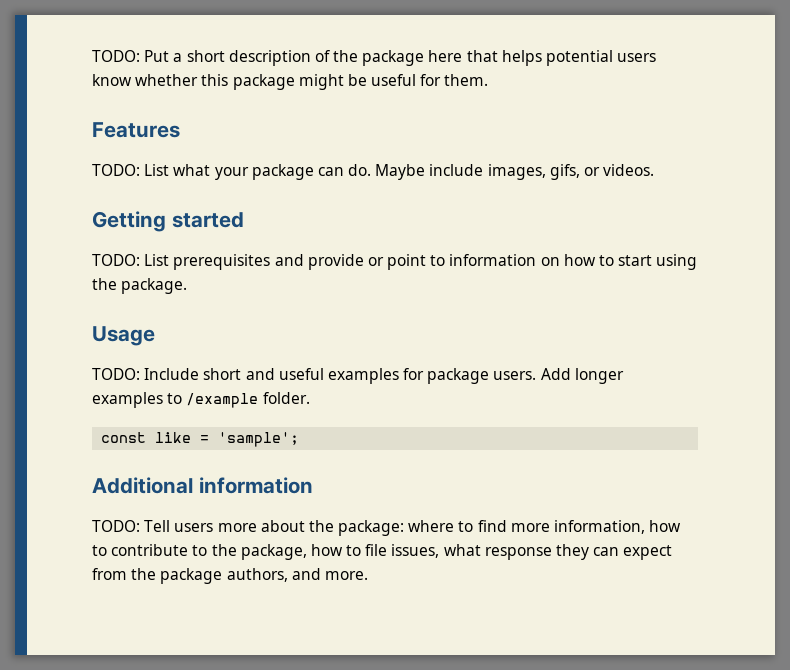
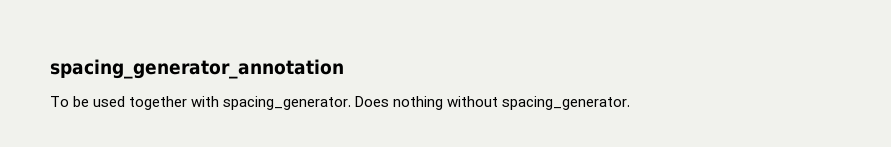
- TODO: Put a short description of the package here that helps potential users know whether this package might be useful for them.
- Features
- TODO: List what your package can do. Maybe include images, gifs, or videos.
- Getting started
- TODO: List prerequisites and provide or point to information on how to start using the package.
- Usage
- TODO: Include short and useful examples for package users. Add longer examples to /example folder.
- const like = 'sample';
- Additional information
- TODO: Tell users more about the package: where to find more information, how to contribute to the package, how to file issues, what response they can expect from the package authors, and more.
+ spacing_generator_annotation
+ To be used together with spacing_generator. Does nothing without spacing_generator.

